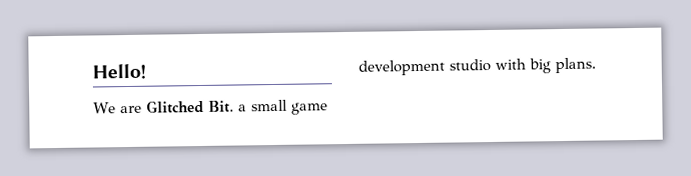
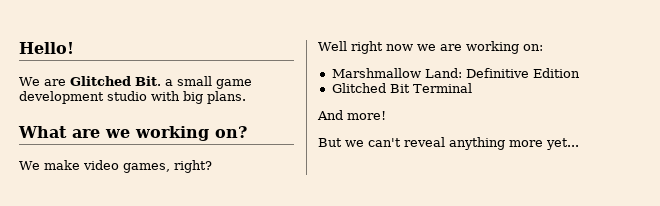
+ What are we working on?
+ We make video games, right?
+ Well right now we are working on:
+ Marshmallow Land: Definitive Edition
+ Glitched Bit Terminal
+ And more!
+ But we can't reveal anything more yet...

